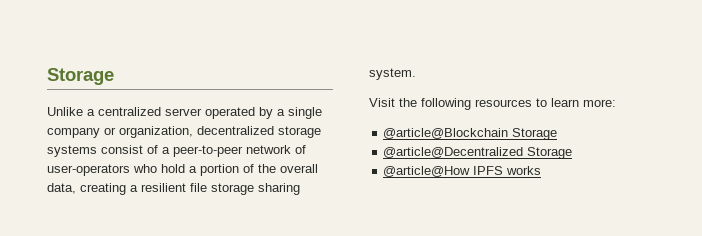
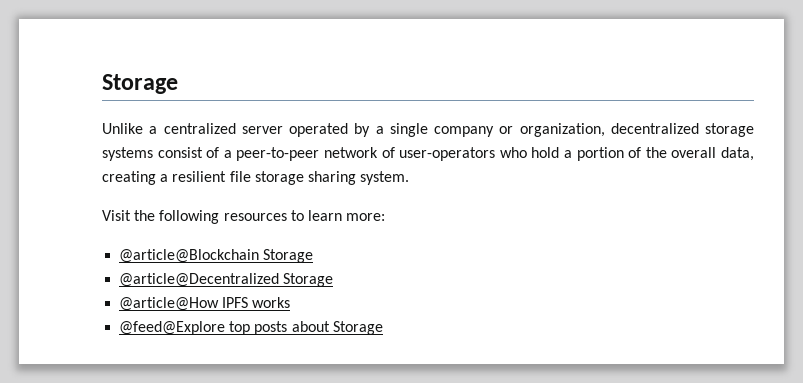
+ @feed@Explore top posts about Storage

